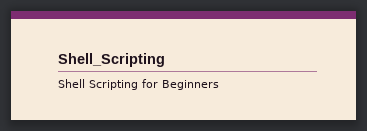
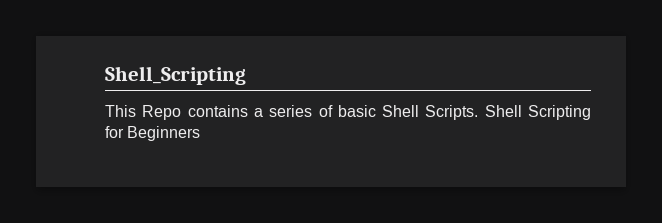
+ This Repo contains a series of basic Shell Scripts.

